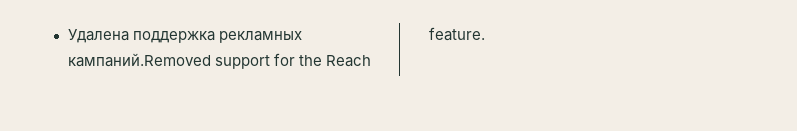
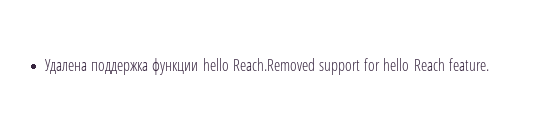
- Удалена поддержка рекламных кампаний.Removed support for the Reach feature.
+ Удалена поддержка функции hello Reach.Removed support for hello Reach feature.

